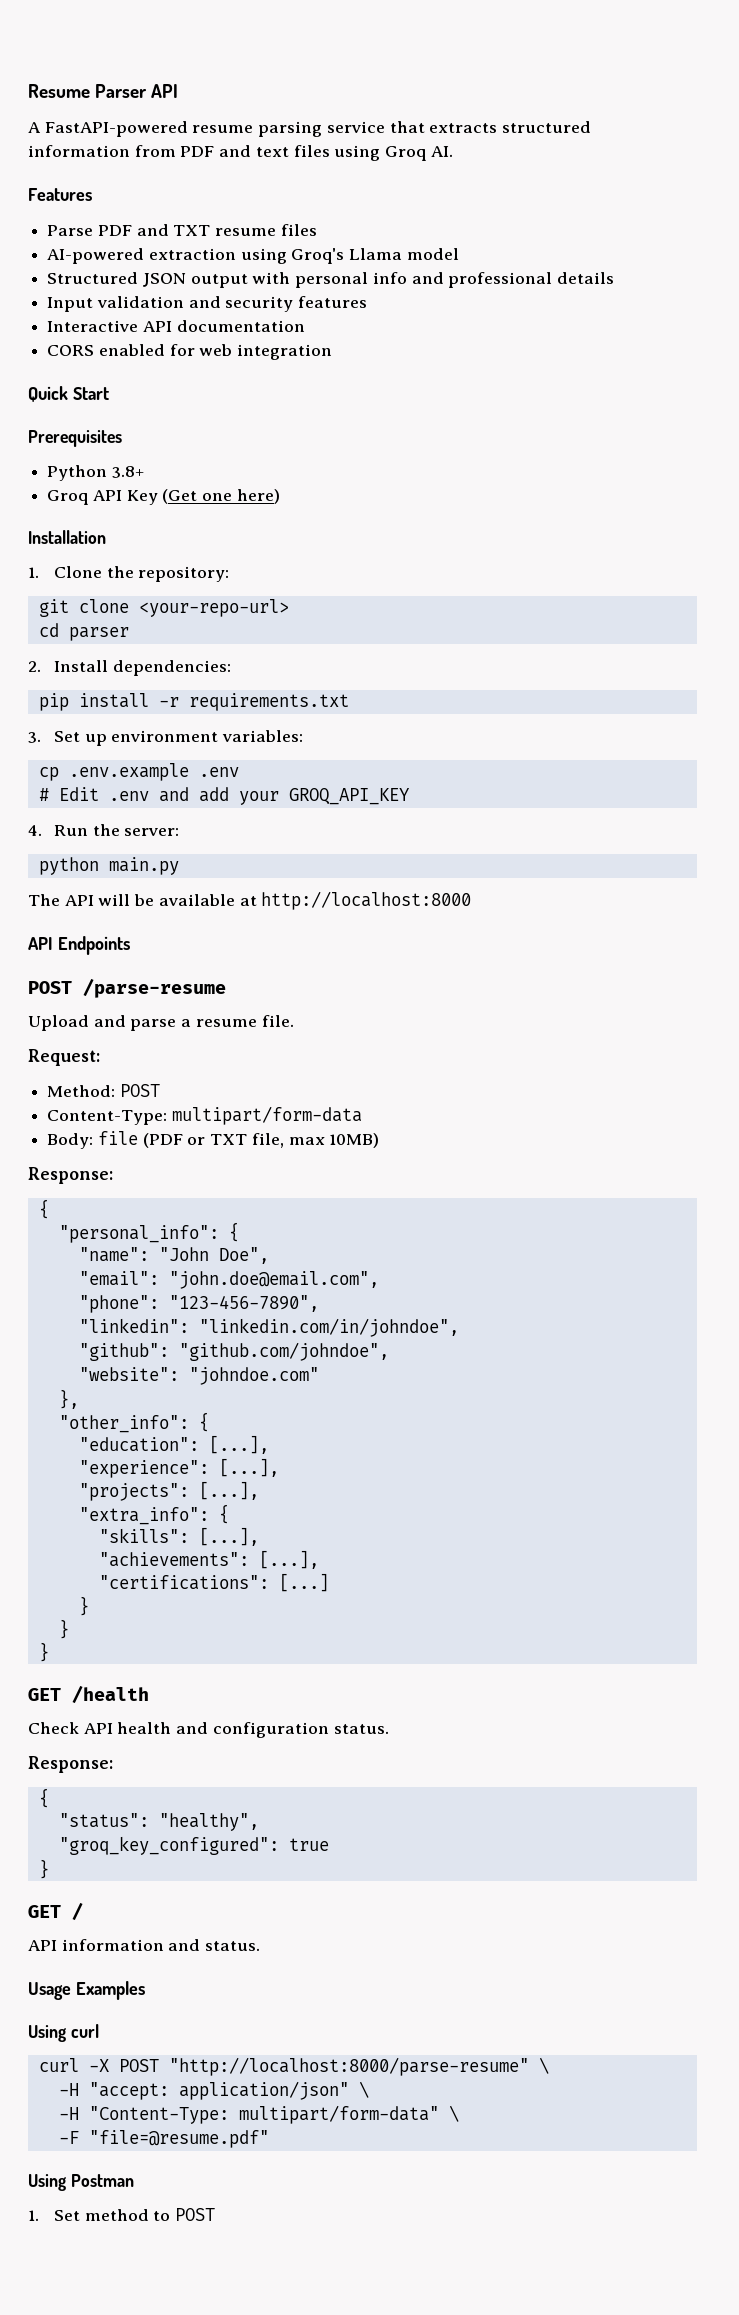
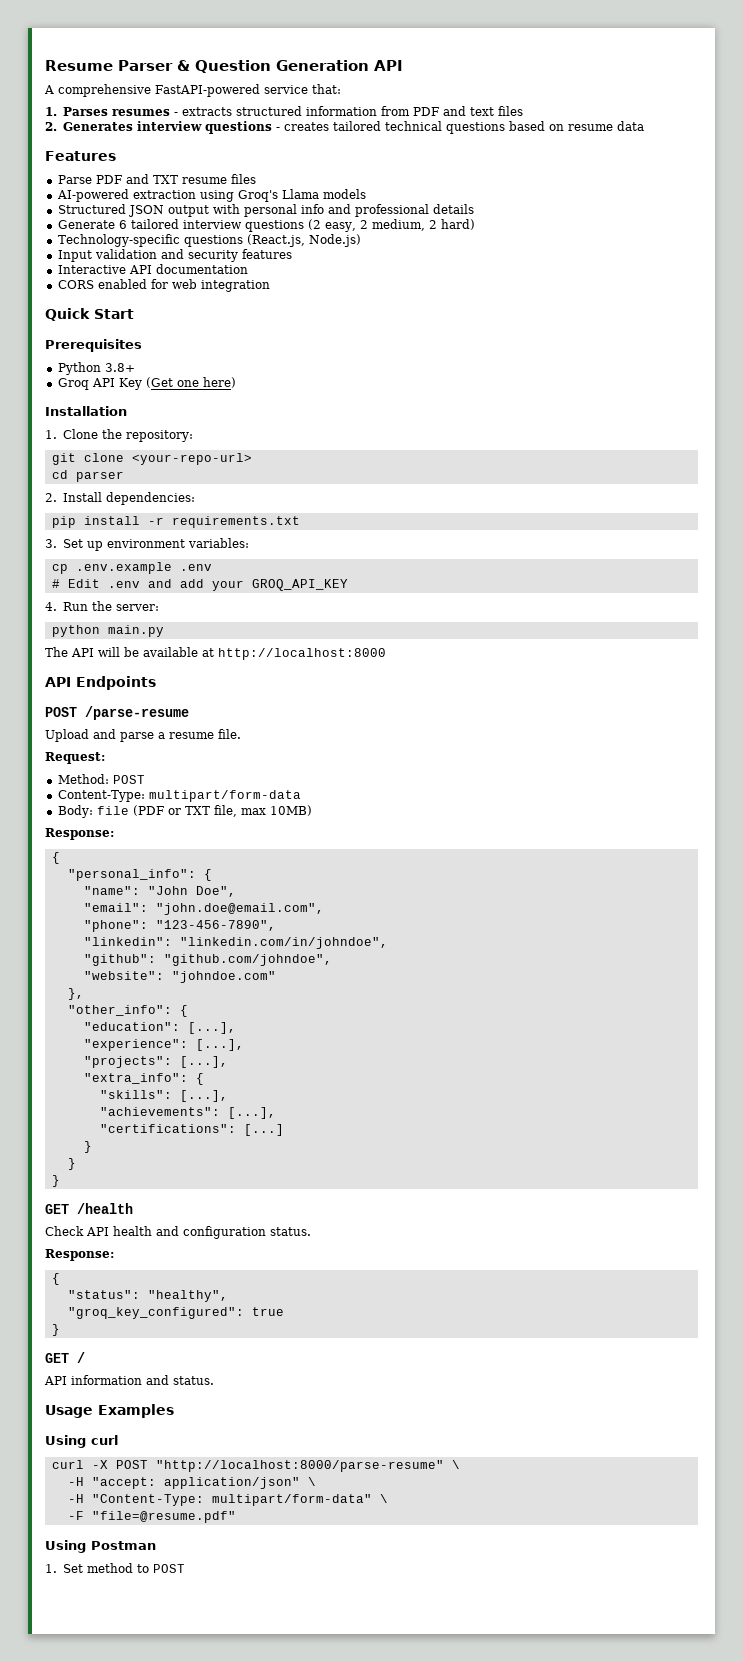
- Resume Parser API
+ Resume Parser & Question Generation API
- A FastAPI-powered resume parsing service that extracts structured information from PDF and text files using Groq AI.
+ A comprehensive FastAPI-powered service that:
+ 1. Parses resumes - extracts structured information from PDF and text files
+ 2. Generates interview questions - creates tailored technical questions based on resume data
- AI-powered extraction using Groq's Llama model
+ AI-powered extraction using Groq's Llama models
+ Generate 6 tailored interview questions (2 easy, 2 medium, 2 hard)
+ Technology-specific questions (React.js, Node.js)

